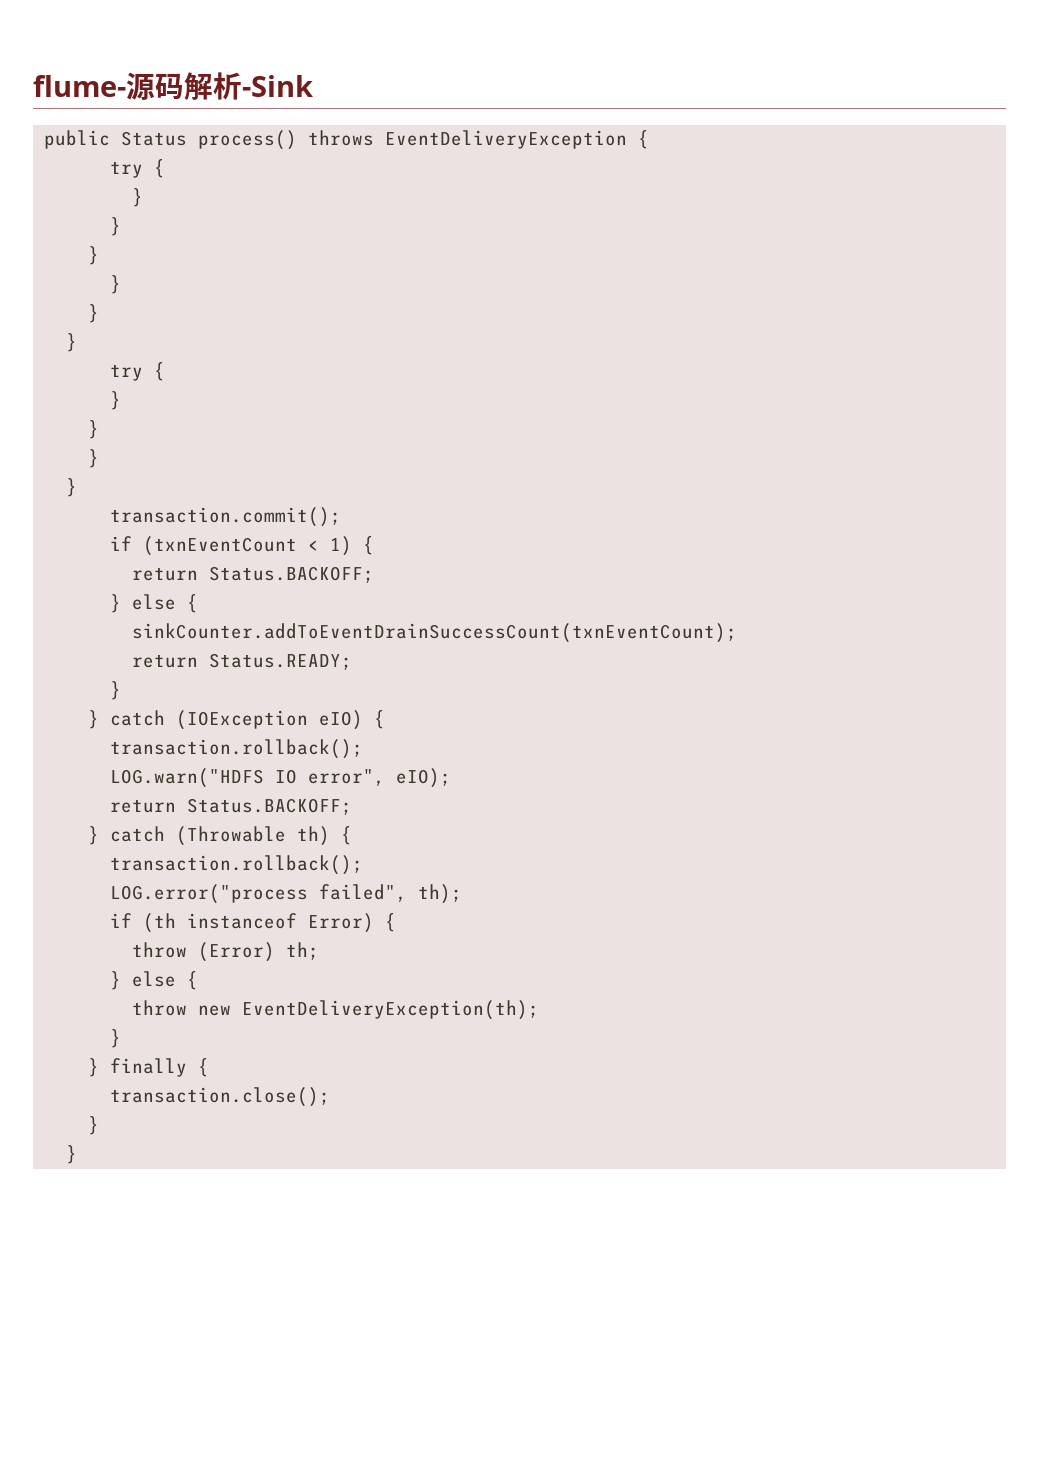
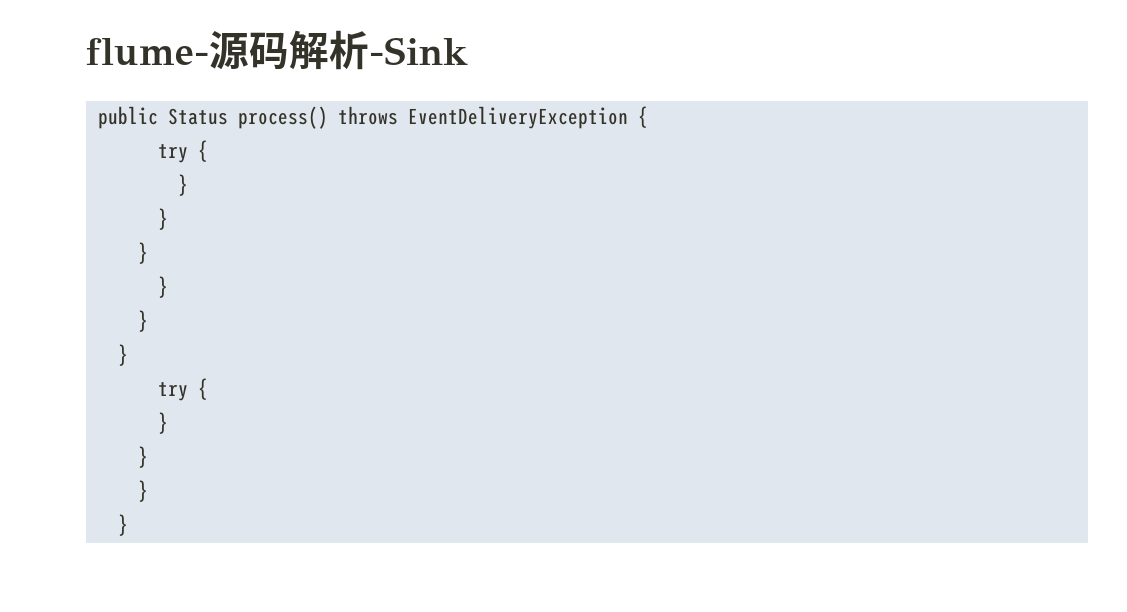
- transaction.commit();
- if (txnEventCount < 1) {
- return Status.BACKOFF;
- } else {
- sinkCounter.addToEventDrainSuccessCount(txnEventCount);
- return Status.READY;
- }
- } catch (IOException eIO) {
- transaction.rollback();
- LOG.warn("HDFS IO error", eIO);
- return Status.BACKOFF;
- } catch (Throwable th) {
- transaction.rollback();
- LOG.error("process failed", th);
- if (th instanceof Error) {
- throw (Error) th;
- } else {
- throw new EventDeliveryException(th);
- }
- } finally {
- transaction.close();
- }
- }

